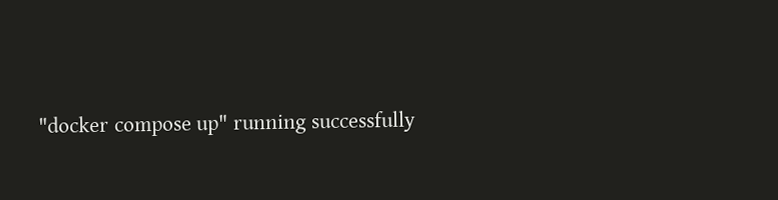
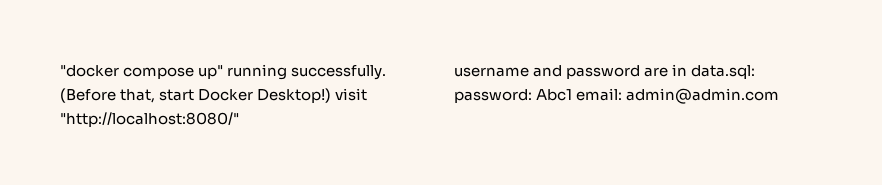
- "docker compose up" running successfully
+ "docker compose up" running successfully. (Before that, start Docker Desktop!) visit "http://localhost:8080/"
+ username and password are in data.sql: password: Abc1 email: admin@admin.com

